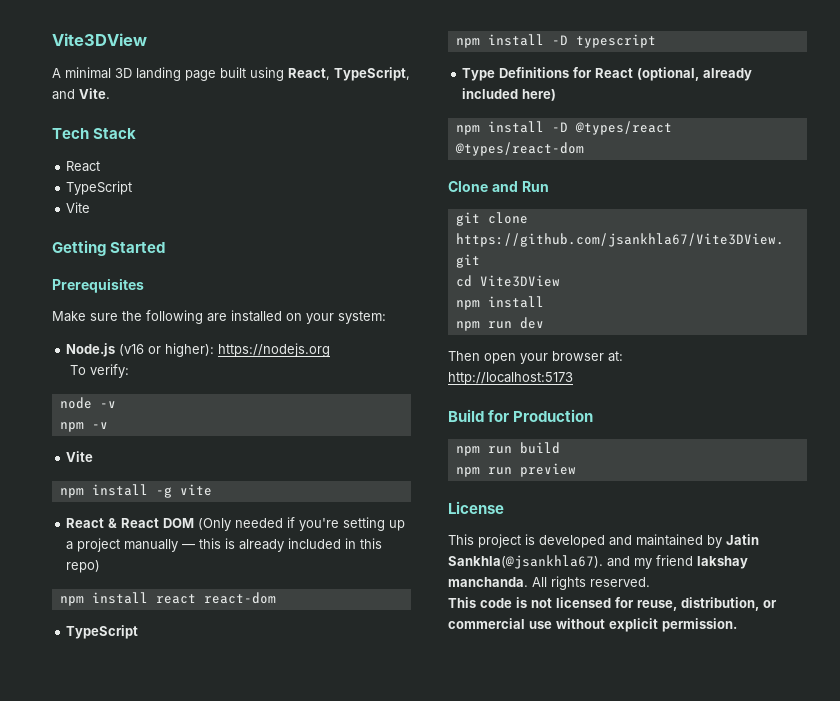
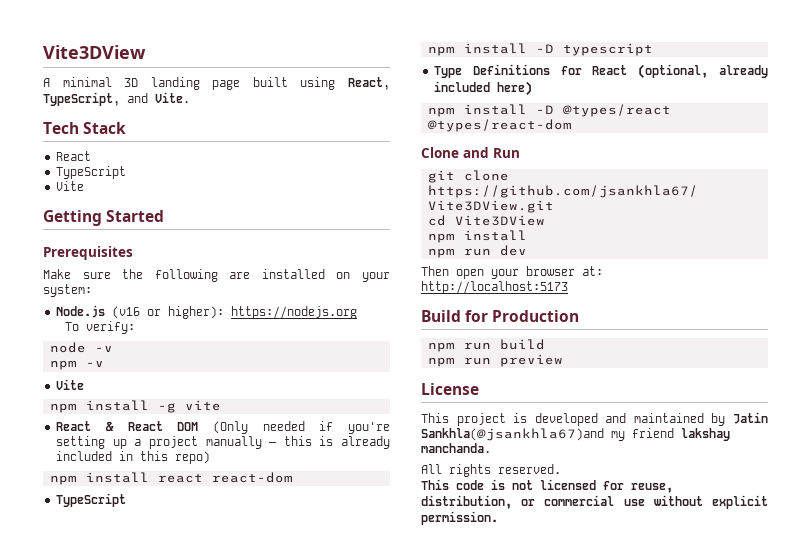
- This project is developed and maintained by Jatin Sankhla(@jsankhla67). and my friend lakshay manchanda. All rights reserved.
+ This project is developed and maintained by Jatin Sankhla(@jsankhla67)and my friend lakshay manchanda.
+ All rights reserved.

